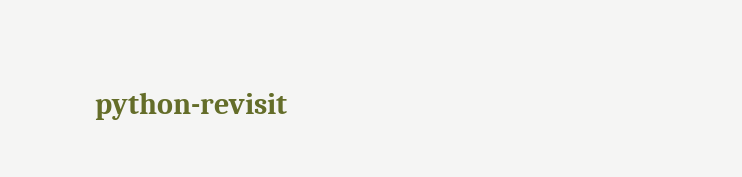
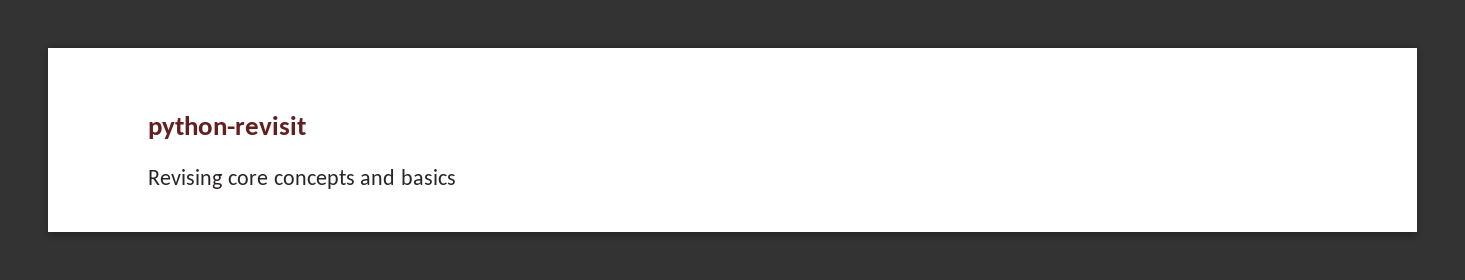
+ Revising core concepts and basics

